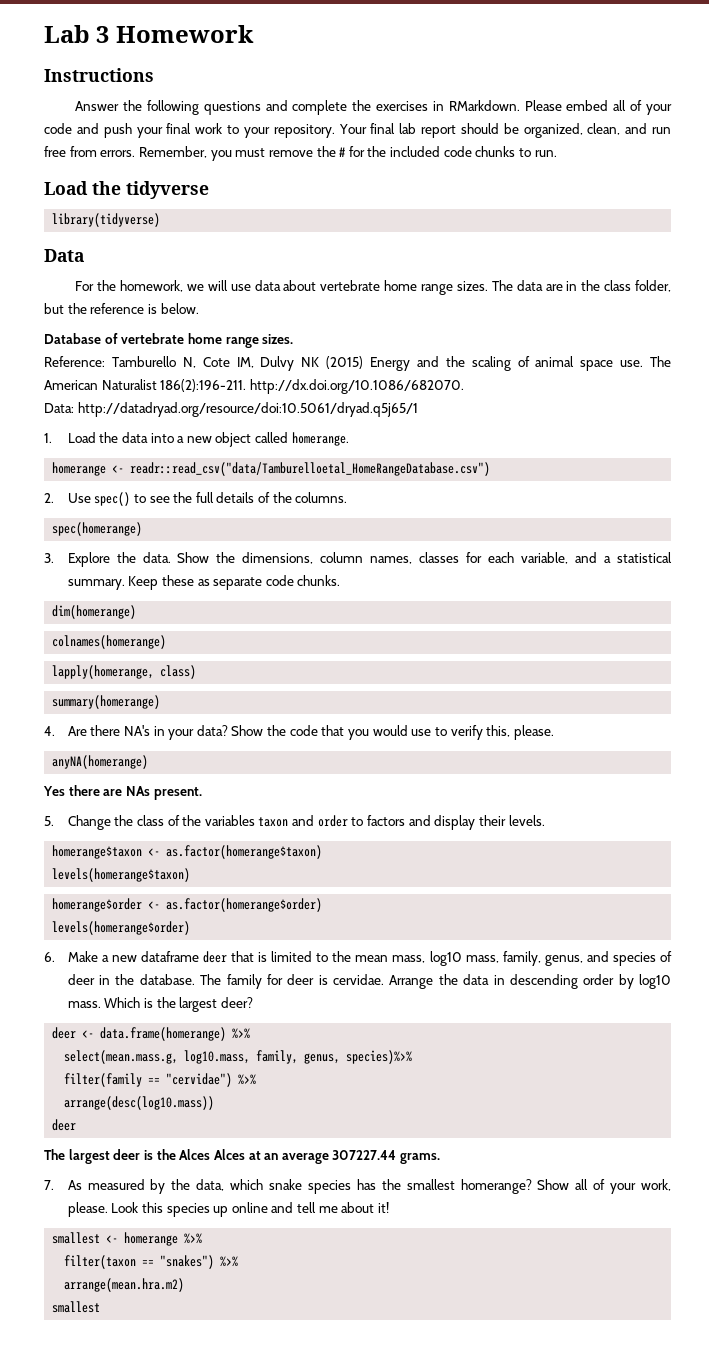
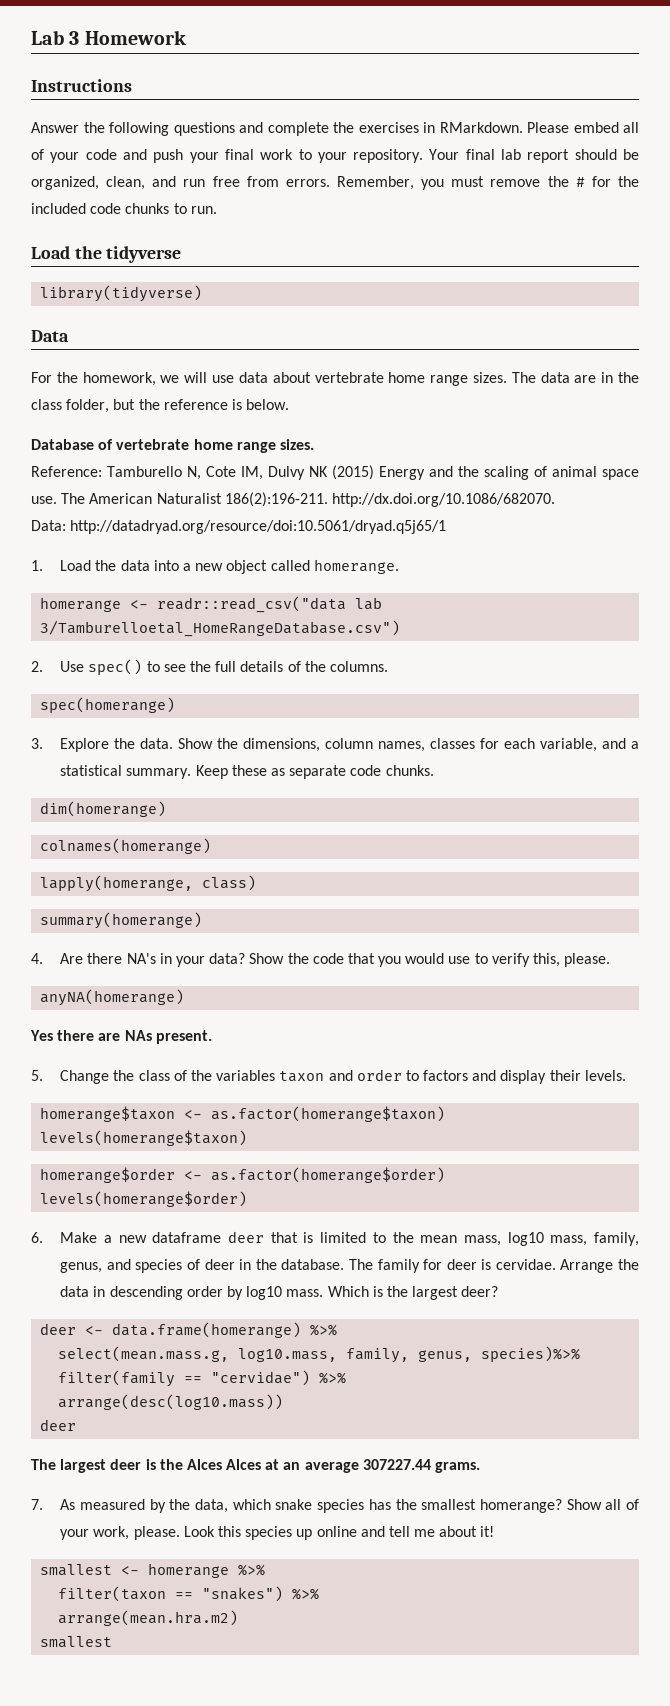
- homerange <- readr::read_csv("data/Tamburelloetal_HomeRangeDatabase.csv")
+ homerange <- readr::read_csv("data lab 3/Tamburelloetal_HomeRangeDatabase.csv")

